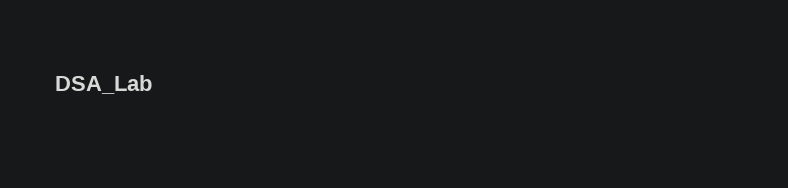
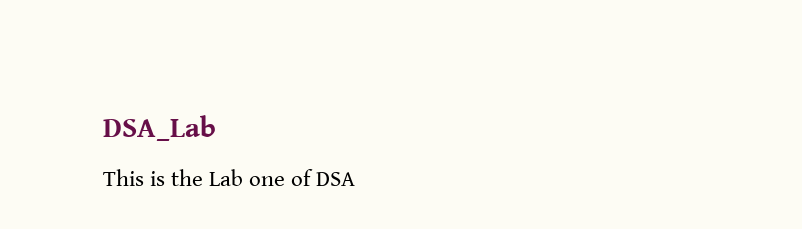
+ This is the Lab one of DSA

